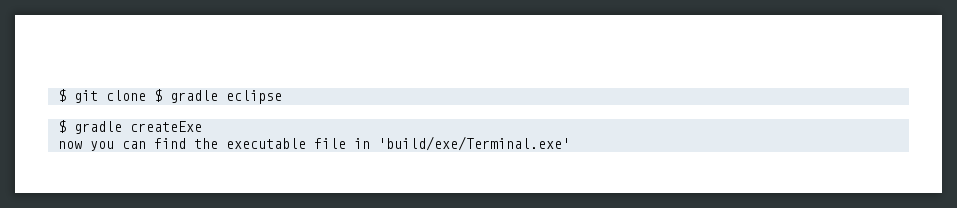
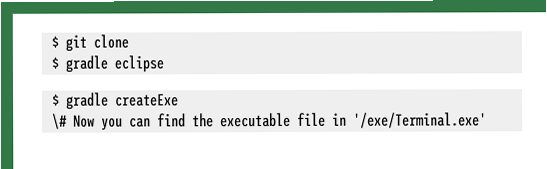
- $ git clone $ gradle eclipse
+ $ git clone
+ $ gradle eclipse
- now you can find the executable file in 'build/exe/Terminal.exe'
+ \# Now you can find the executable file in '/exe/Terminal.exe'

